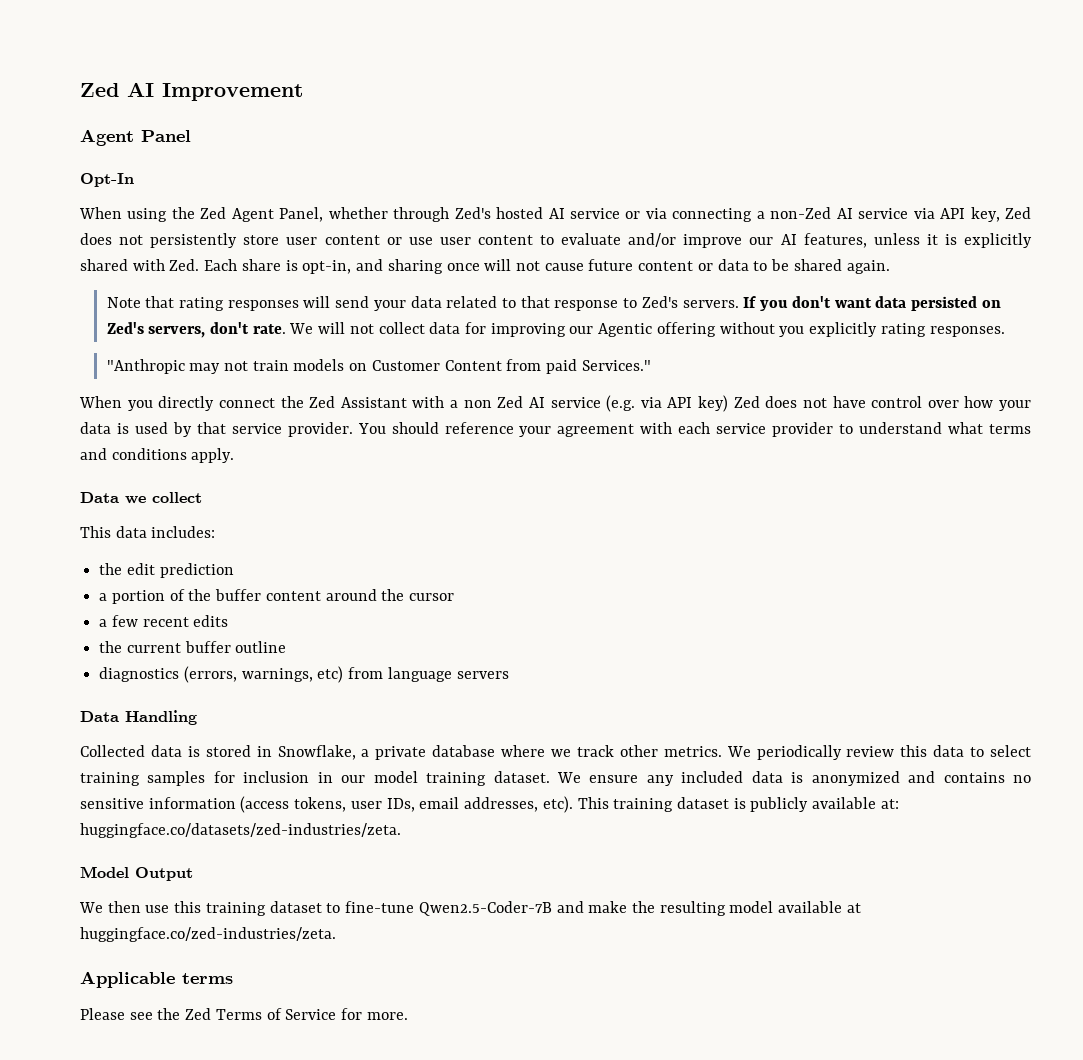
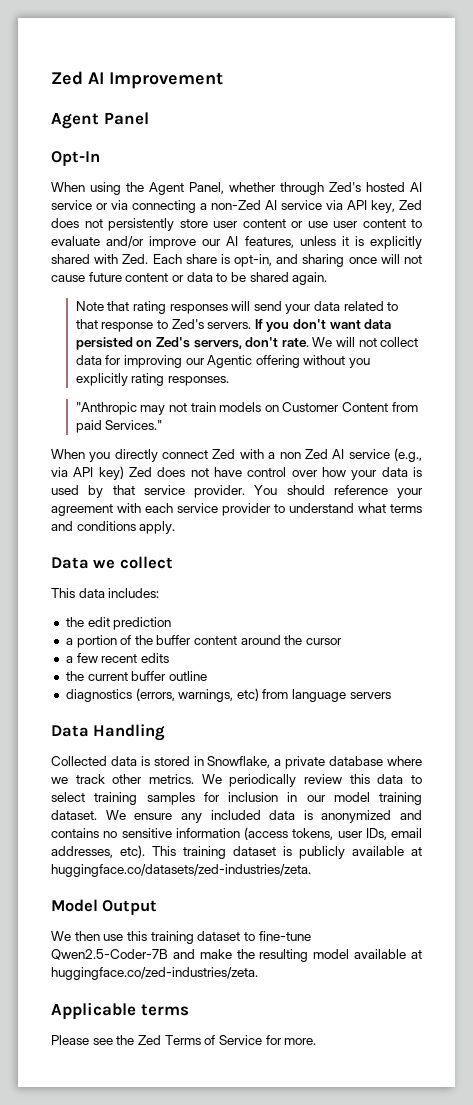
- When using the Zed Agent Panel, whether through Zed's hosted AI service or via connecting a non-Zed AI service via API key, Zed does not persistently store user content or use user content to evaluate and/or improve our AI features, unless it is explicitly shared with Zed. Each share is opt-in, and sharing once will not cause future content or data to be shared again.
+ When using the Agent Panel, whether through Zed's hosted AI service or via connecting a non-Zed AI service via API key, Zed does not persistently store user content or use user content to evaluate and/or improve our AI features, unless it is explicitly shared with Zed. Each share is opt-in, and sharing once will not cause future content or data to be shared again.
- When you directly connect the Zed Assistant with a non Zed AI service (e.g. via API key) Zed does not have control over how your data is used by that service provider.
+ When you directly connect Zed with a non Zed AI service (e.g., via API key) Zed does not have control over how your data is used by that service provider.
- This training dataset is publicly available at: huggingface.co/datasets/zed-industries/zeta.
+ This training dataset is publicly available at huggingface.co/datasets/zed-industries/zeta.

